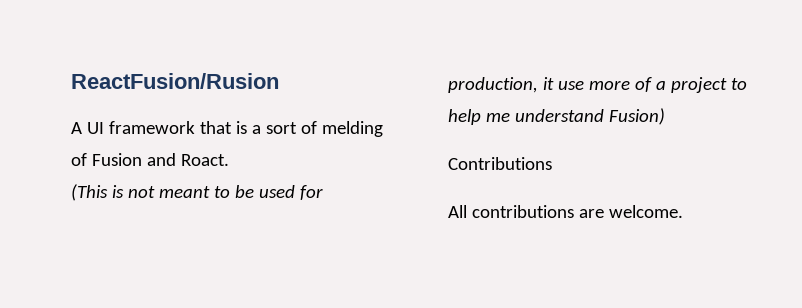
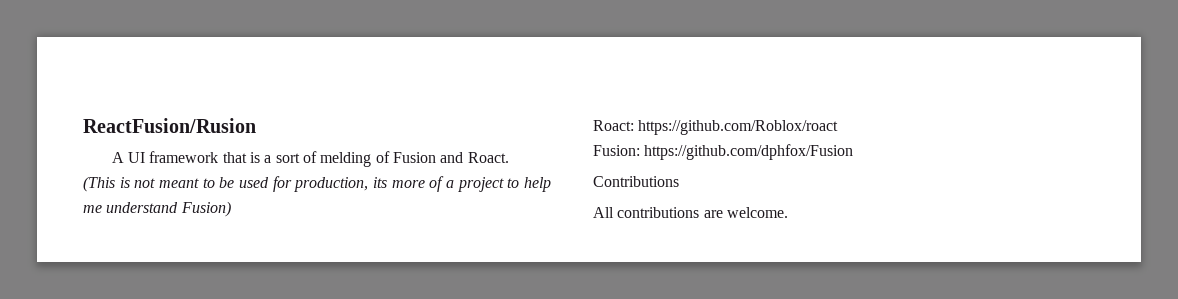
- (This is not meant to be used for production, it use more of a project to help me understand Fusion)
+ (This is not meant to be used for production, its more of a project to help me understand Fusion)
+ Roact: https://github.com/Roblox/roact
+ Fusion: https://github.com/dphfox/Fusion

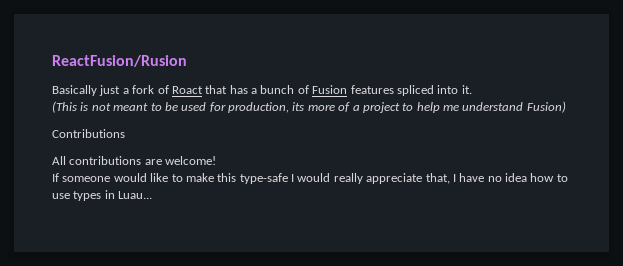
- A UI framework that is a sort of melding of Fusion and Roact.
+ Basically just a fork of Roact that has a bunch of Fusion features spliced into it.
- Roact: https://github.com/Roblox/roact
- Fusion: https://github.com/dphfox/Fusion
- All contributions are welcome.
+ All contributions are welcome!
+ If someone would like to make this type-safe I would really appreciate that, I have no idea how to use types in Luau...

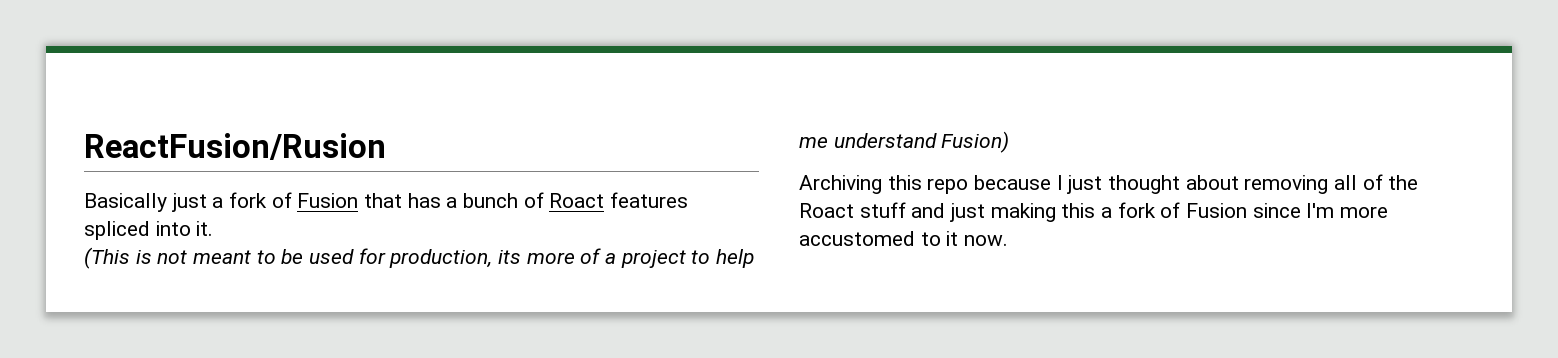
- Basically just a fork of Roact that has a bunch of Fusion features spliced into it.
+ Basically just a fork of Fusion that has a bunch of Roact features spliced into it.
- Contributions
- All contributions are welcome!
- If someone would like to make this type-safe I would really appreciate that, I have no idea how to use types in Luau...
+ Archiving this repo because I just thought about removing all of the Roact stuff and just making this a fork of Fusion since I'm more accustomed to it now.

